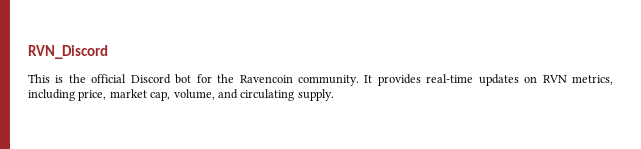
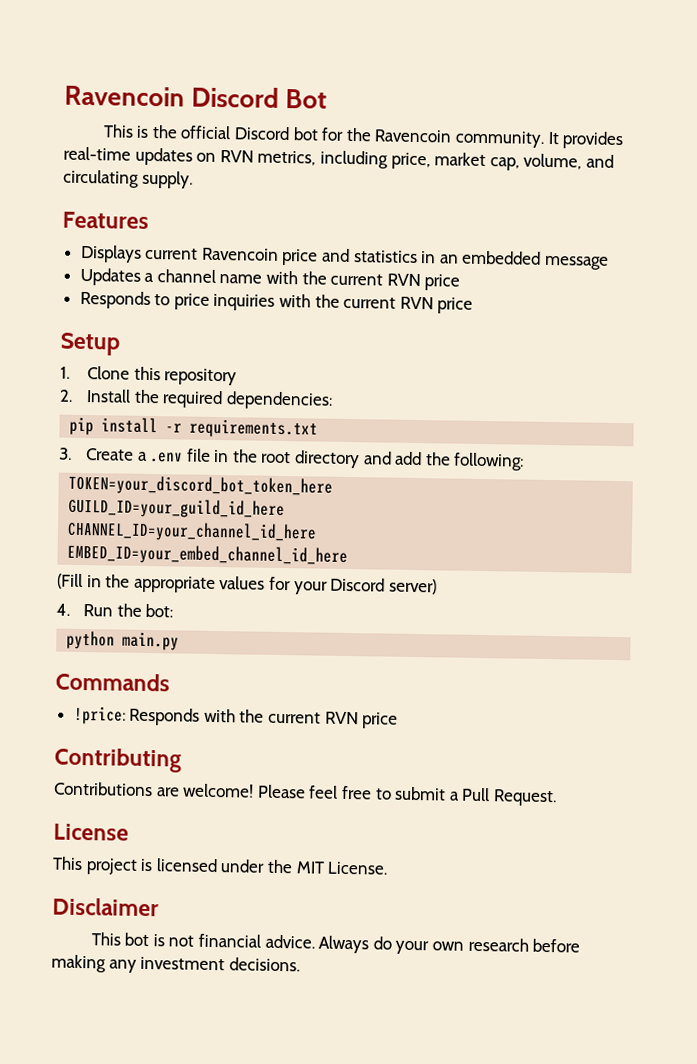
- RVN_Discord
+ Ravencoin Discord Bot
+ Features
+ Displays current Ravencoin price and statistics in an embedded message
+ Updates a channel name with the current RVN price
+ Responds to price inquiries with the current RVN price
+ Setup
+ 1. Clone this repository
+ 2. Install the required dependencies:
+ pip install -r requirements.txt
+ 3. Create a .env file in the root directory and add the following:
+ TOKEN=your_discord_bot_token_here
+ GUILD_ID=your_guild_id_here
+ CHANNEL_ID=your_channel_id_here
+ EMBED_ID=your_embed_channel_id_here
+ (Fill in the appropriate values for your Discord server)
+ 4. Run the bot:
+ python main.py
+ Commands
+ !price: Responds with the current RVN price
+ Contributing
+ Contributions are welcome! Please feel free to submit a Pull Request.
+ License
+ This project is licensed under the MIT License.
+ Disclaimer
+ This bot is not financial advice. Always do your own research before making any investment decisions.

